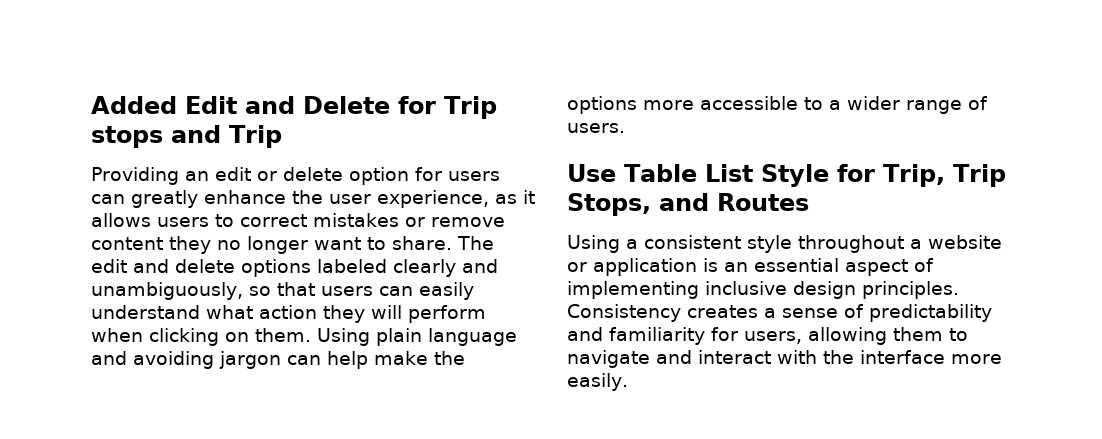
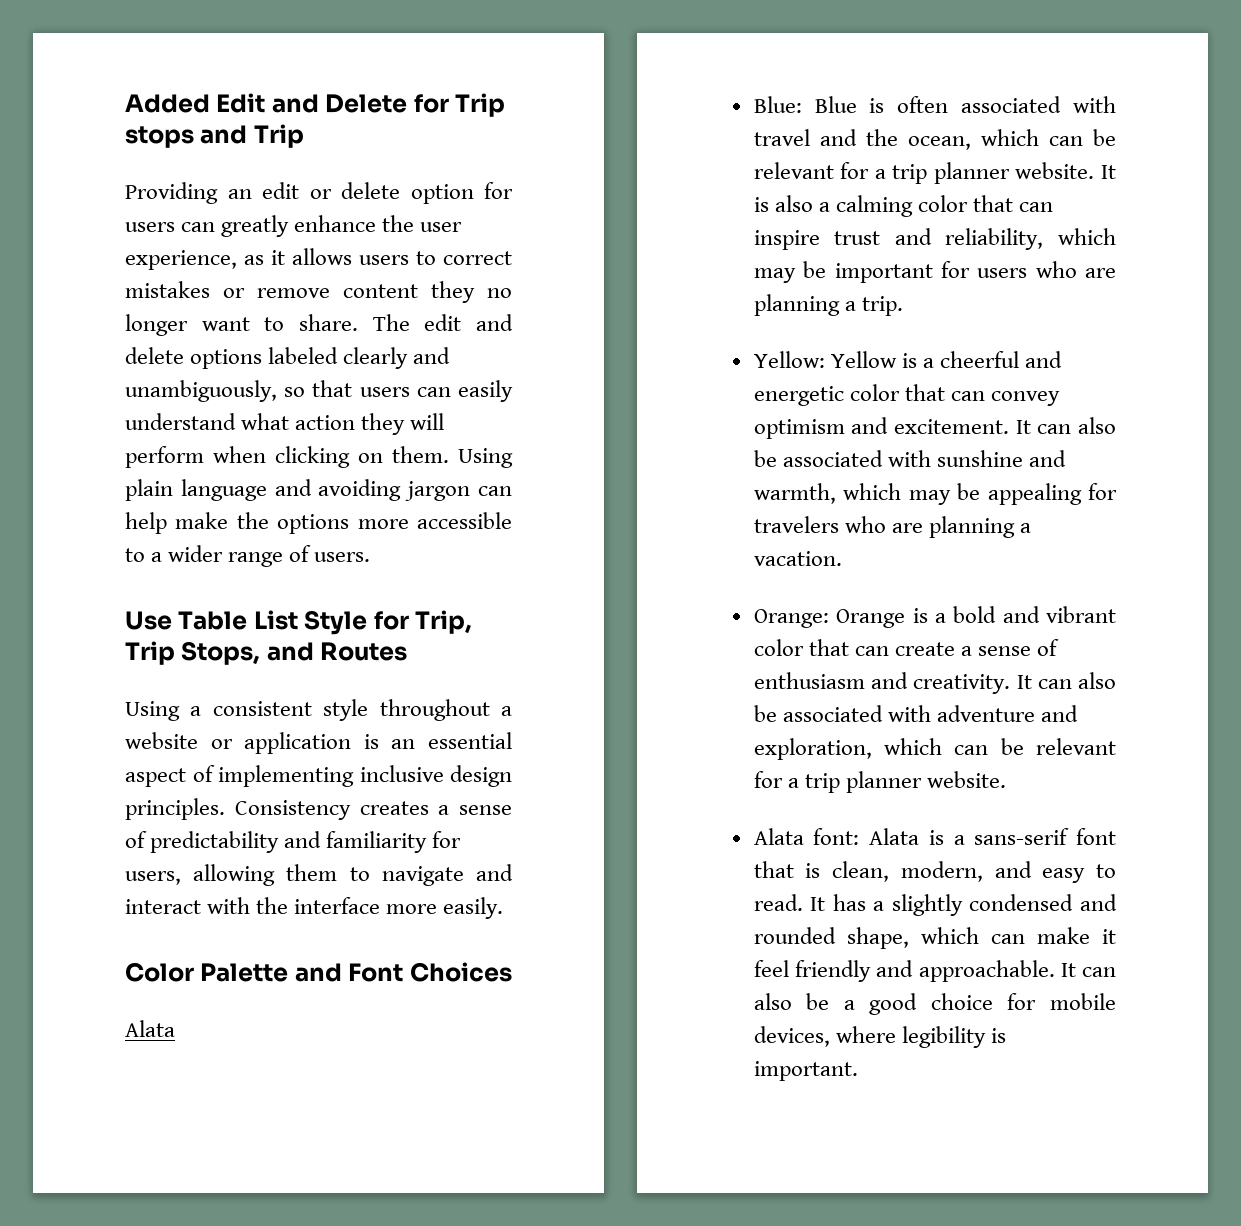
+ Color Palette and Font Choices
+ Alata
+ Blue: Blue is often associated with travel and the ocean, which can be relevant for a trip planner website. It is also a calming color that can inspire trust and reliability, which may be important for users who are planning a trip.
+ Yellow: Yellow is a cheerful and energetic color that can convey optimism and excitement. It can also be associated with sunshine and warmth, which may be appealing for travelers who are planning a vacation.
+ Orange: Orange is a bold and vibrant color that can create a sense of enthusiasm and creativity. It can also be associated with adventure and exploration, which can be relevant for a trip planner website.
+ Alata font: Alata is a sans-serif font that is clean, modern, and easy to read. It has a slightly condensed and rounded shape, which can make it feel friendly and approachable. It can also be a good choice for mobile devices, where legibility is important.

